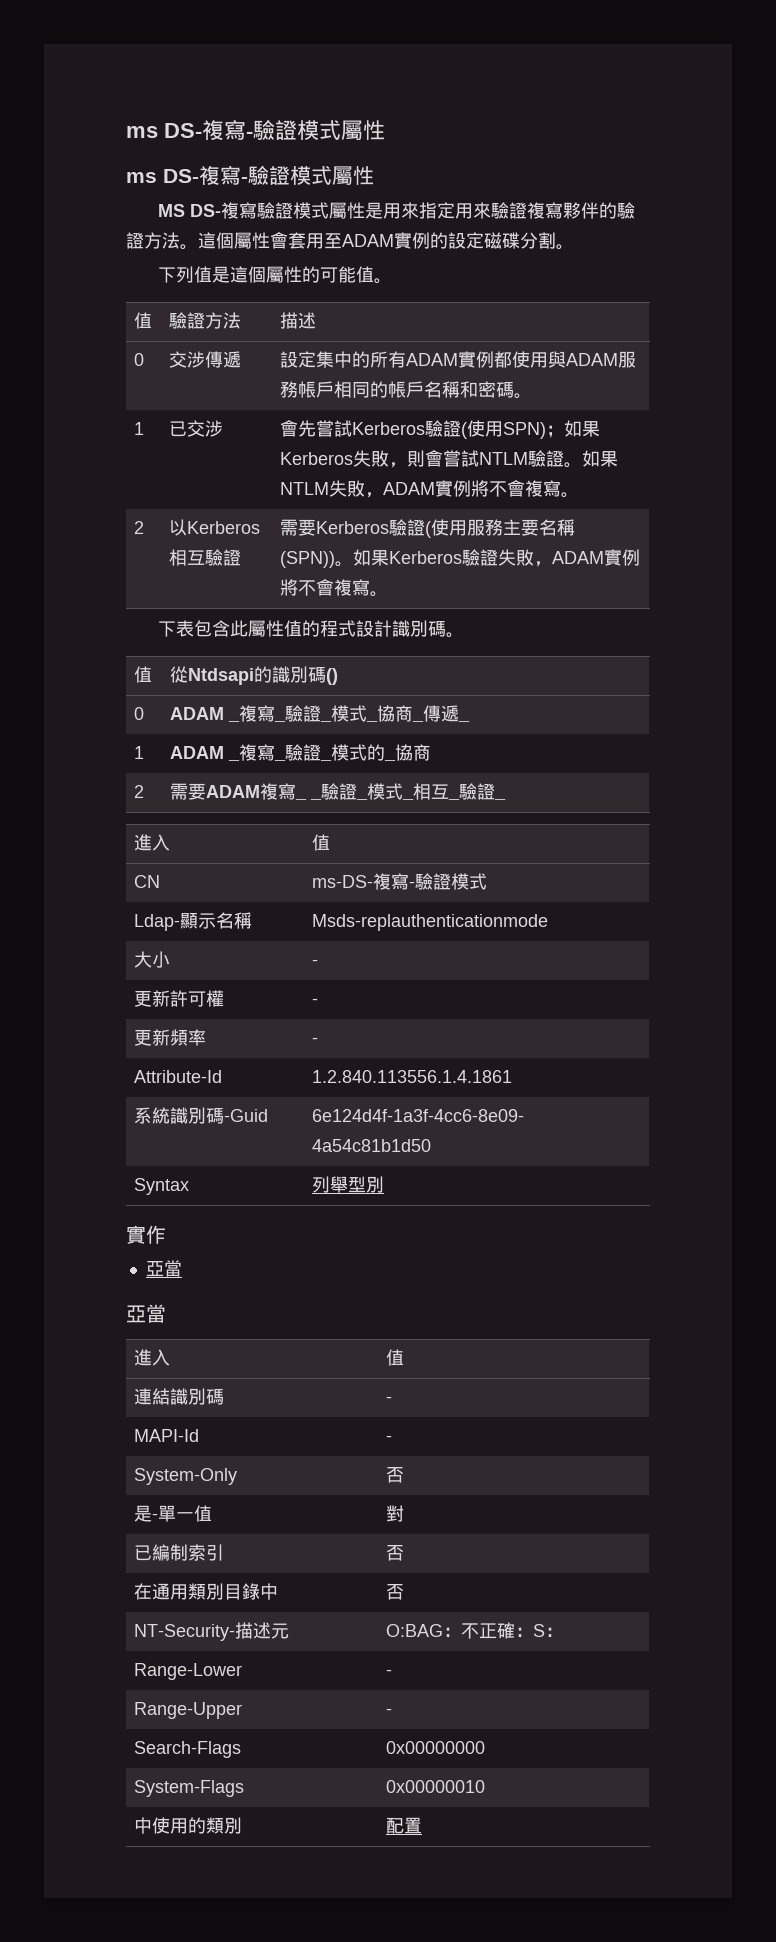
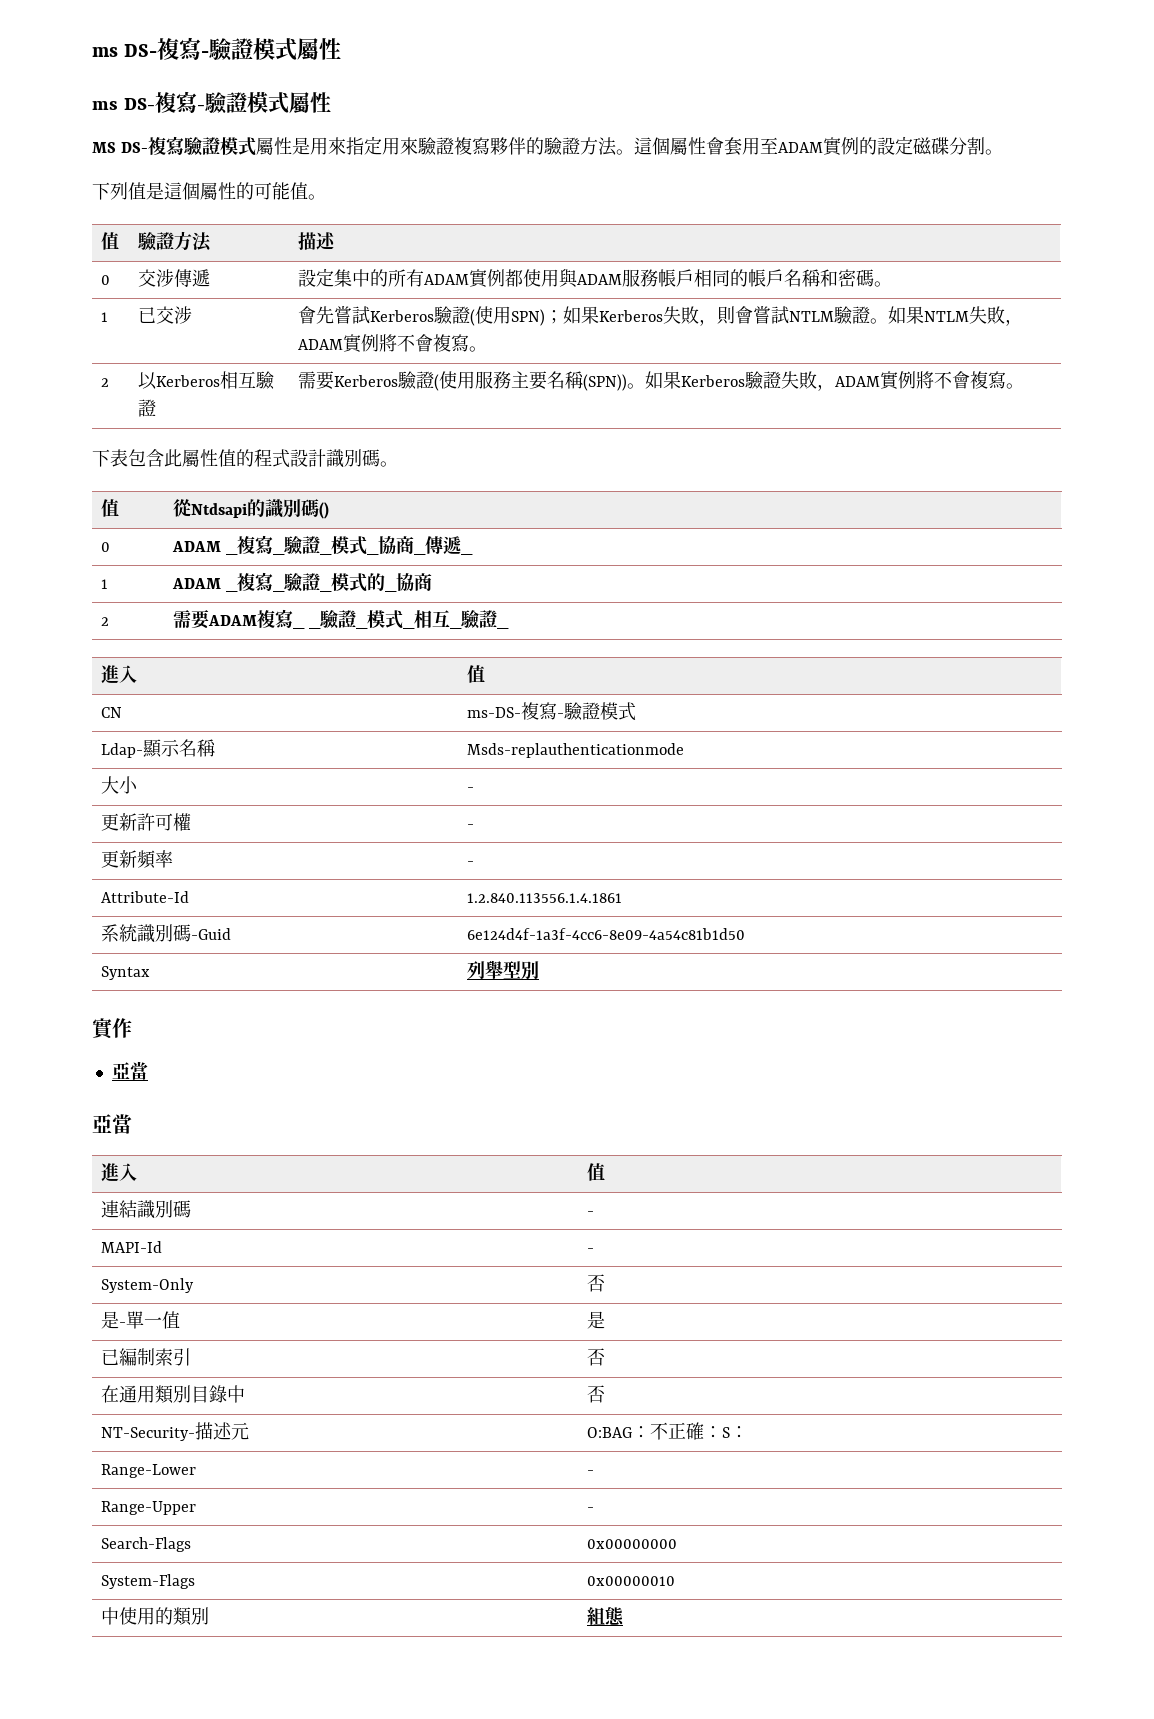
- 是-單一值 | 對
+ 是-單一值 | 是
- 中使用的類別 | 配置
+ 中使用的類別 | 組態

